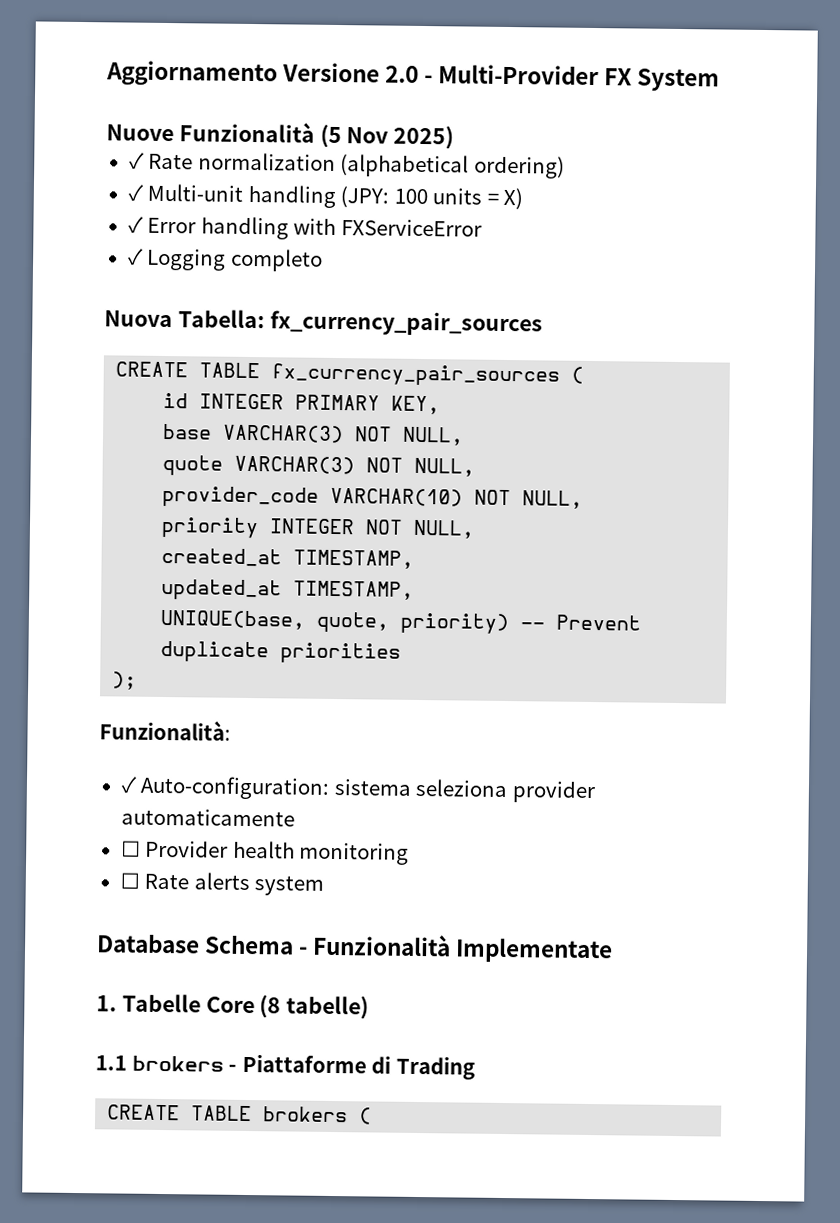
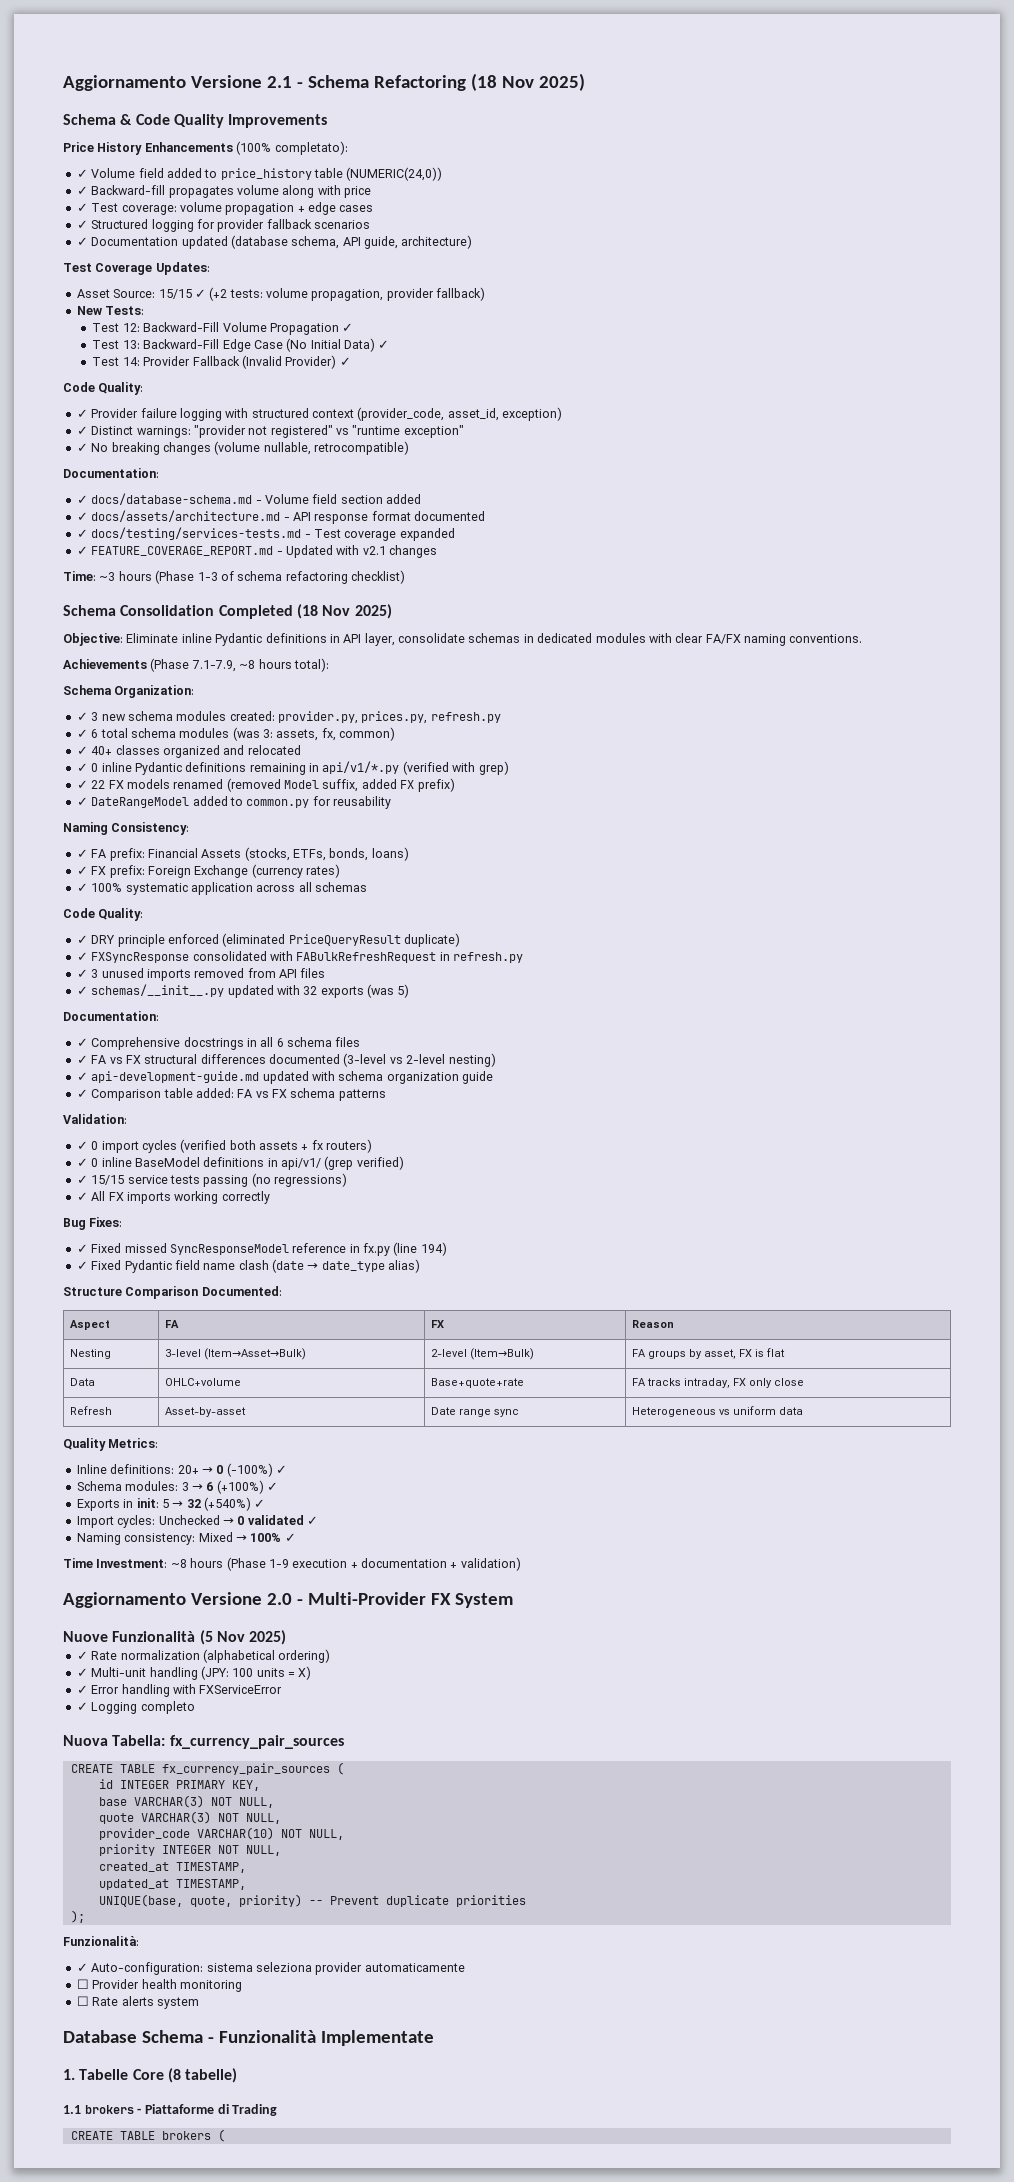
+ Aggiornamento Versione 2.1 - Schema Refactoring (18 Nov 2025)
+ Schema & Code Quality Improvements
+ Price History Enhancements (100% completato):
+ ✓ Volume field added to price_history table (NUMERIC(24,0))
+ ✓ Backward-fill propagates volume along with price
+ ✓ Test coverage: volume propagation + edge cases
+ ✓ Structured logging for provider fallback scenarios
+ ✓ Documentation updated (database schema, API guide, architecture)
+ Test Coverage Updates:
+ Asset Source: 15/15 ✓ (+2 tests: volume propagation, provider fallback)
+ New Tests:
+ Test 12: Backward-Fill Volume Propagation ✓
+ Test 13: Backward-Fill Edge Case (No Initial Data) ✓
+ Test 14: Provider Fallback (Invalid Provider) ✓
+ Code Quality:
+ ✓ Provider failure logging with structured context (provider_code, asset_id, exception)
+ ✓ Distinct warnings: "provider not registered" vs "runtime exception"
+ ✓ No breaking changes (volume nullable, retrocompatible)
+ Documentation:
+ ✓ docs/database-schema.md - Volume field section added
+ ✓ docs/assets/architecture.md - API response format documented
+ ✓ docs/testing/services-tests.md - Test coverage expanded
+ ✓ FEATURE_COVERAGE_REPORT.md - Updated with v2.1 changes
+ Time: ~3 hours (Phase 1-3 of schema refactoring checklist)
+ Schema Consolidation Completed (18 Nov 2025)
+ Objective: Eliminate inline Pydantic definitions in API layer, consolidate schemas in dedicated modules with clear FA/FX naming conventions.
+ Achievements (Phase 7.1-7.9, ~8 hours total):
+ Schema Organization:
+ ✓ 3 new schema modules created: provider.py, prices.py, refresh.py
+ ✓ 6 total schema modules (was 3: assets, fx, common)
+ ✓ 40+ classes organized and relocated
+ ✓ 0 inline Pydantic definitions remaining in api/v1/*.py (verified with grep)
+ ✓ 22 FX models renamed (removed Model suffix, added FX prefix)
+ ✓ DateRangeModel added to common.py for reusability
+ Naming Consistency:
+ ✓ FA prefix: Financial Assets (stocks, ETFs, bonds, loans)
+ ✓ FX prefix: Foreign Exchange (currency rates)
+ ✓ 100% systematic application across all schemas
+ Code Quality:
+ ✓ DRY principle enforced (eliminated PriceQueryResult duplicate)
+ ✓ FXSyncResponse consolidated with FABulkRefreshRequest in refresh.py
+ ✓ 3 unused imports removed from API files
+ ✓ schemas/__init__.py updated with 32 exports (was 5)
+ Documentation:
+ ✓ Comprehensive docstrings in all 6 schema files
+ ✓ FA vs FX structural differences documented (3-level vs 2-level nesting)
+ ✓ api-development-guide.md updated with schema organization guide
+ ✓ Comparison table added: FA vs FX schema patterns
+ Validation:
+ ✓ 0 import cycles (verified both assets + fx routers)
+ ✓ 0 inline BaseModel definitions in api/v1/ (grep verified)
+ ✓ 15/15 service tests passing (no regressions)
+ ✓ All FX imports working correctly
+ Bug Fixes:
+ ✓ Fixed missed SyncResponseModel reference in fx.py (line 194)
+ ✓ Fixed Pydantic field name clash (date → date_type alias)
+ Structure Comparison Documented:
+ Aspect | FA | FX | Reason
+ Nesting | 3-level (Item→Asset→Bulk) | 2-level (Item→Bulk) | FA groups by asset, FX is flat
+ Data | OHLC+volume | Base+quote+rate | FA tracks intraday, FX only close
+ Refresh | Asset-by-asset | Date range sync | Heterogeneous vs uniform data
+ Quality Metrics:
+ Inline definitions: 20+ → 0 (-100%) ✓
+ Schema modules: 3 → 6 (+100%) ✓
+ Exports in init: 5 → 32 (+540%) ✓
+ Import cycles: Unchecked → 0 validated ✓
+ Naming consistency: Mixed → 100% ✓
+ Time Investment: ~8 hours (Phase 1-9 execution + documentation + validation)

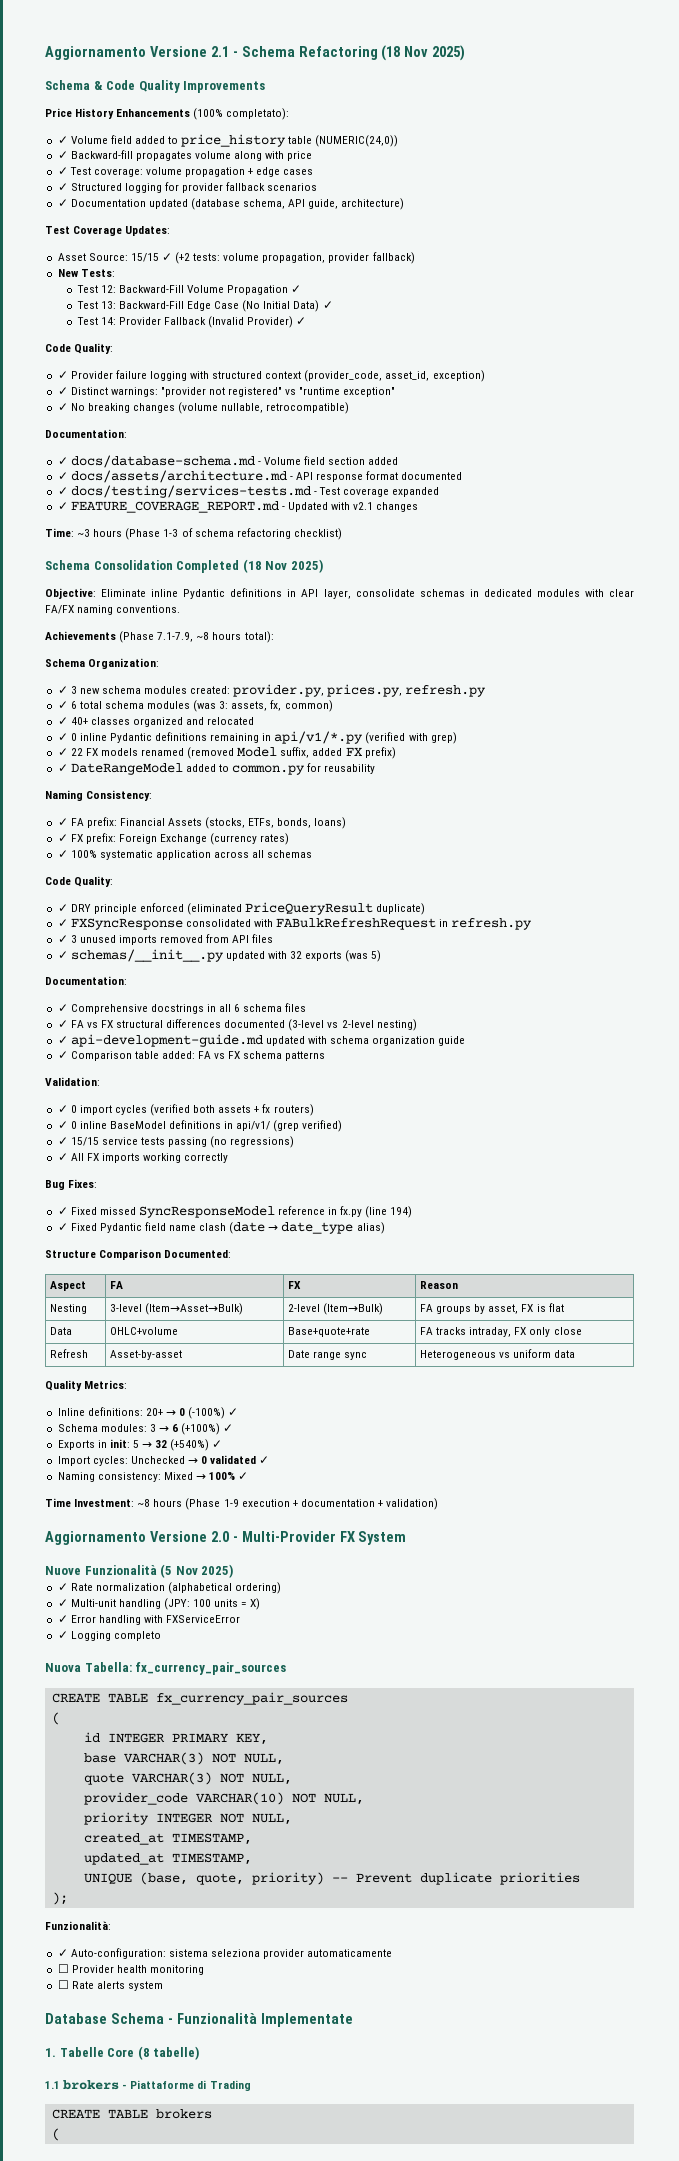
- CREATE TABLE fx_currency_pair_sources (
+ CREATE TABLE fx_currency_pair_sources
+ (
- UNIQUE(base, quote, priority) -- Prevent duplicate priorities
+ UNIQUE (base, quote, priority) -- Prevent duplicate priorities
- CREATE TABLE brokers (
+ CREATE TABLE brokers
+ (

